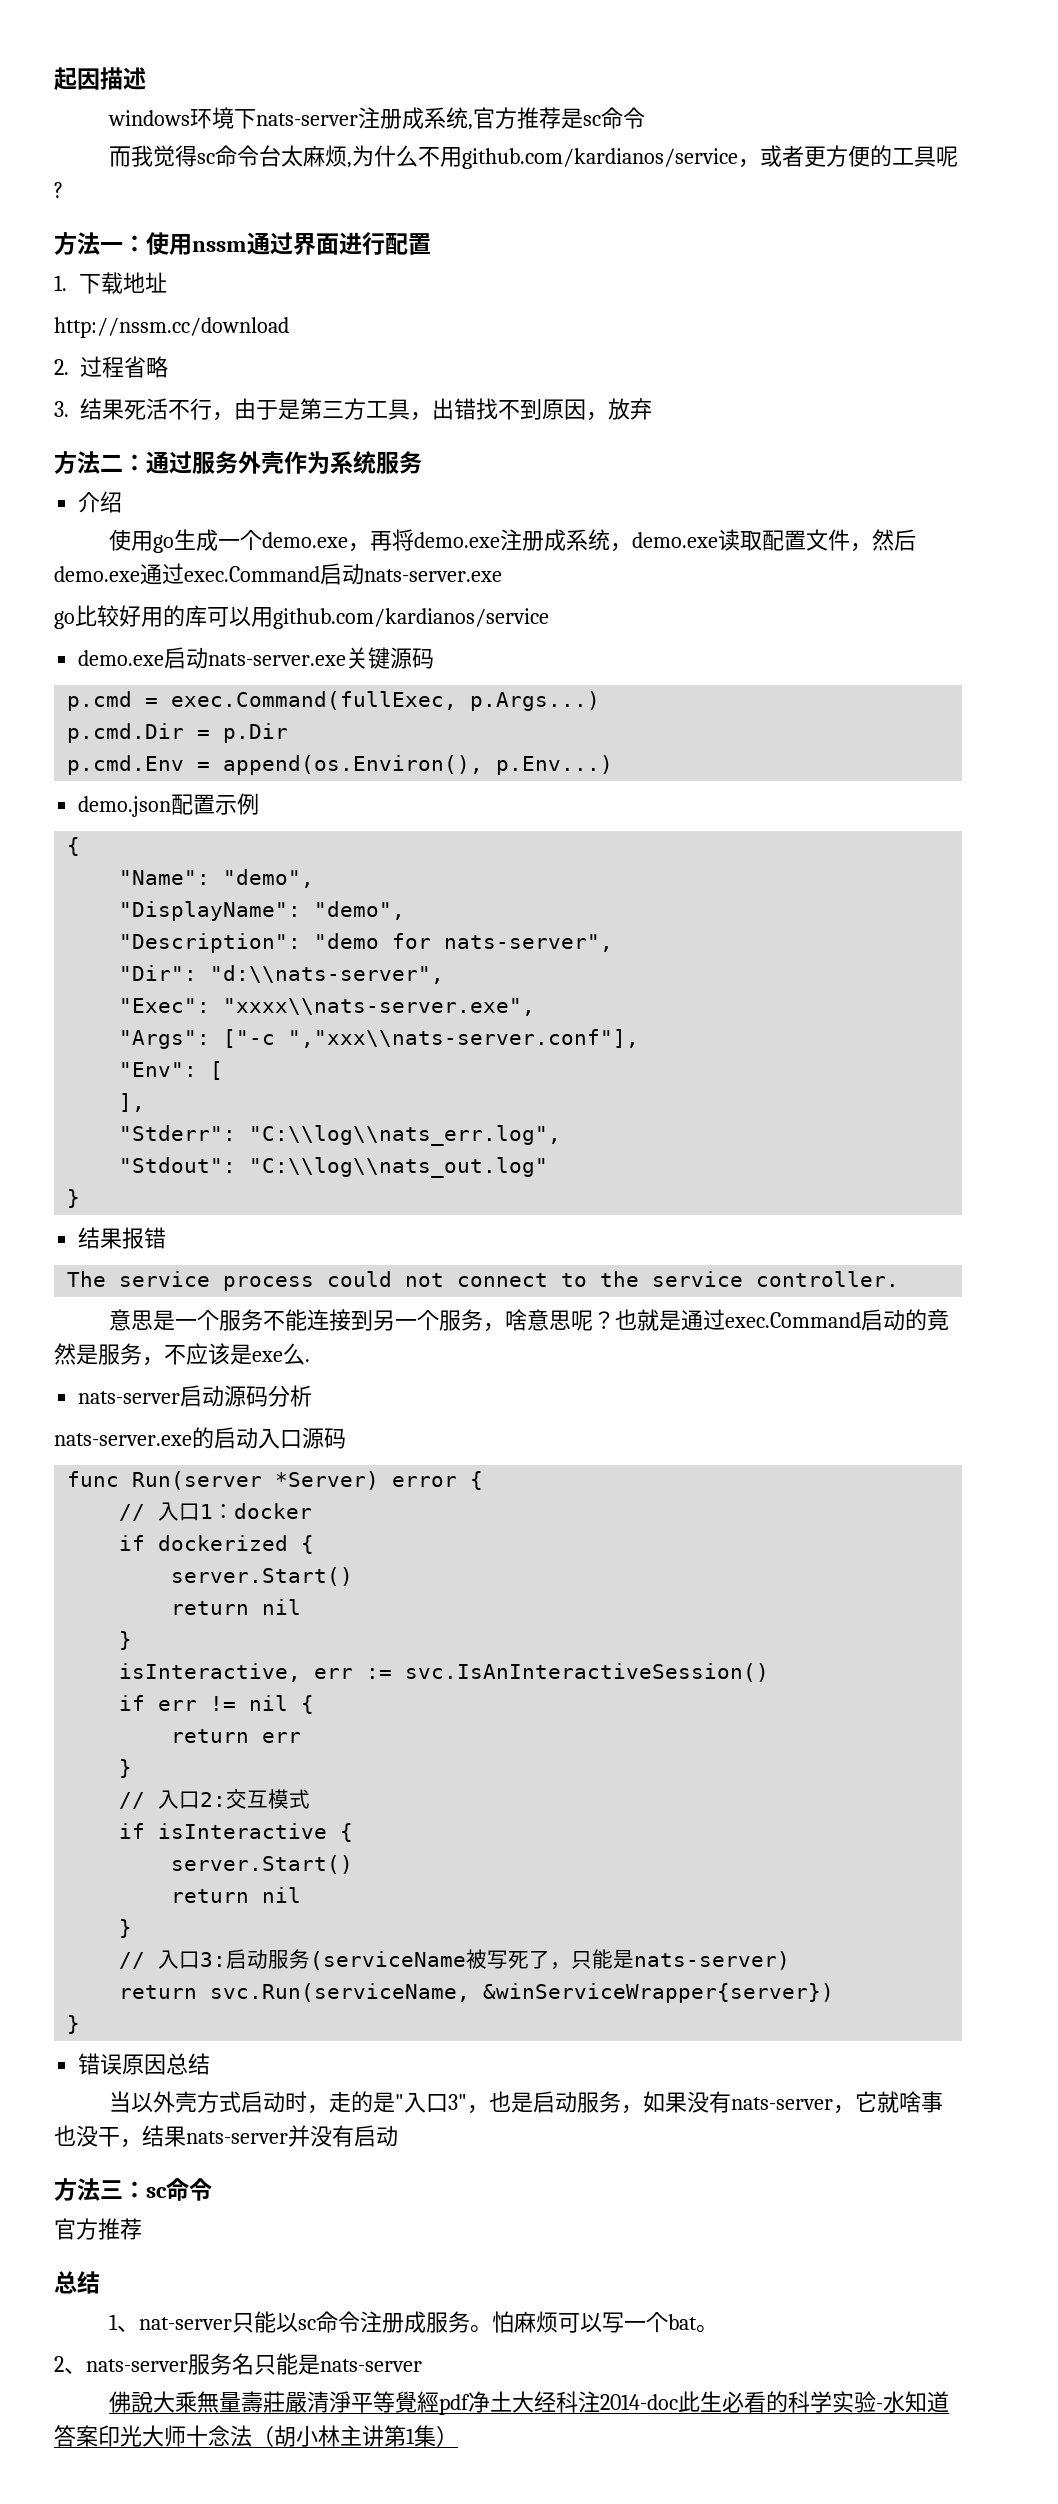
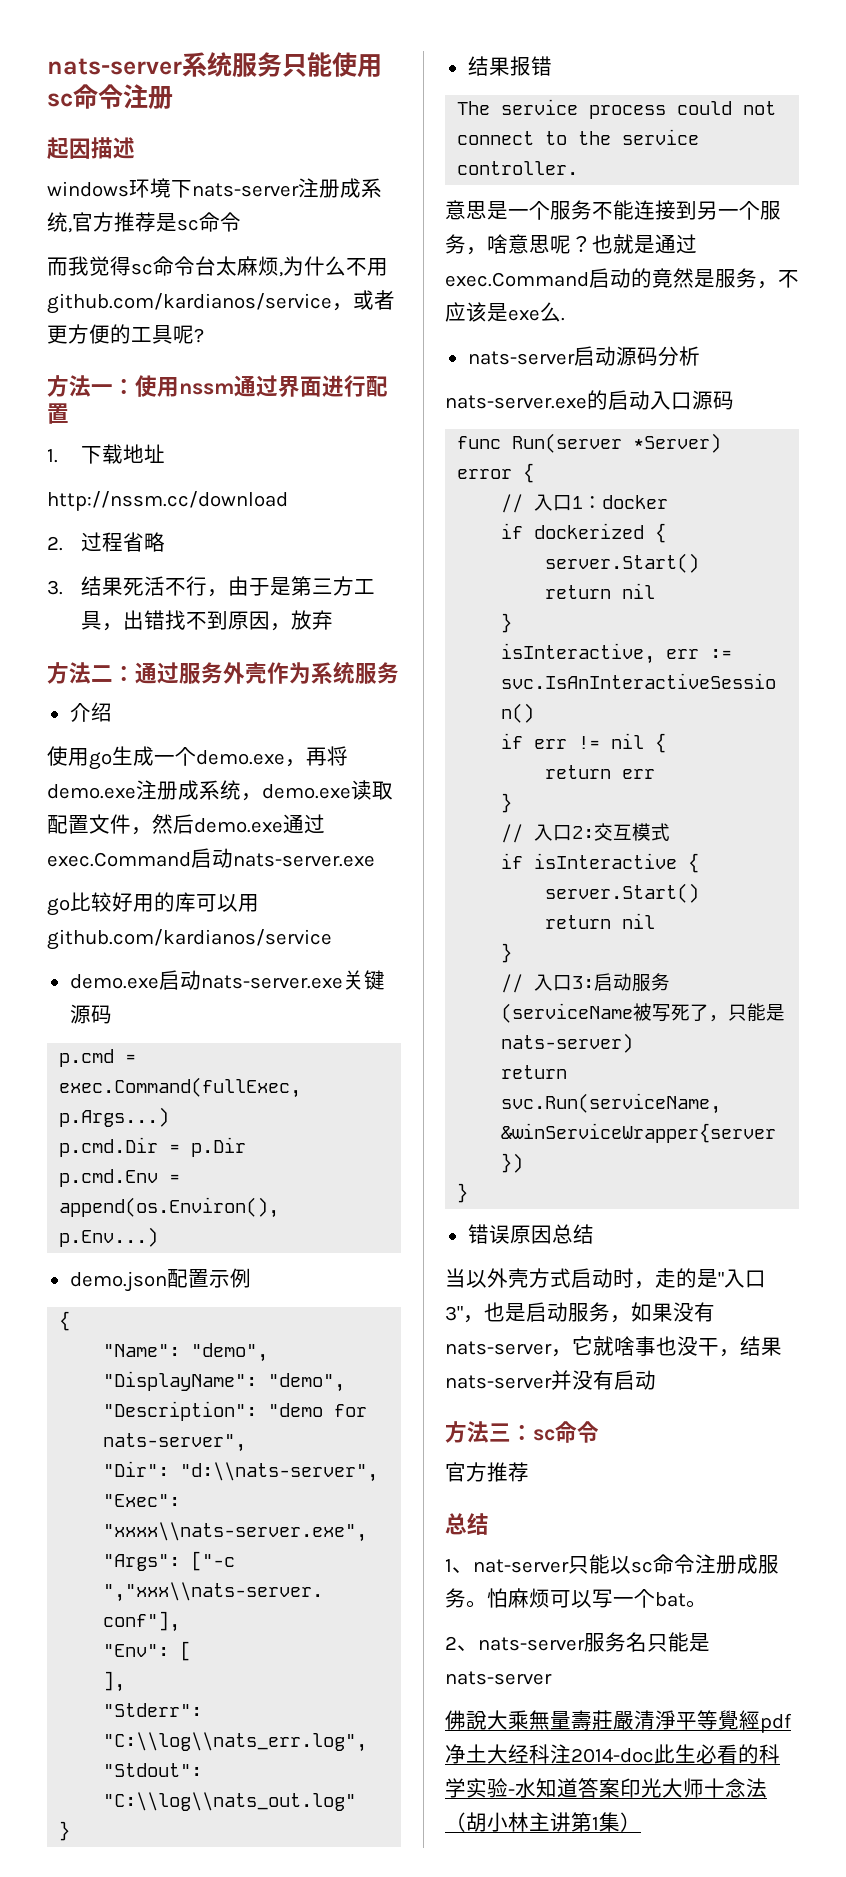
+ nats-server系统服务只能使用sc命令注册

